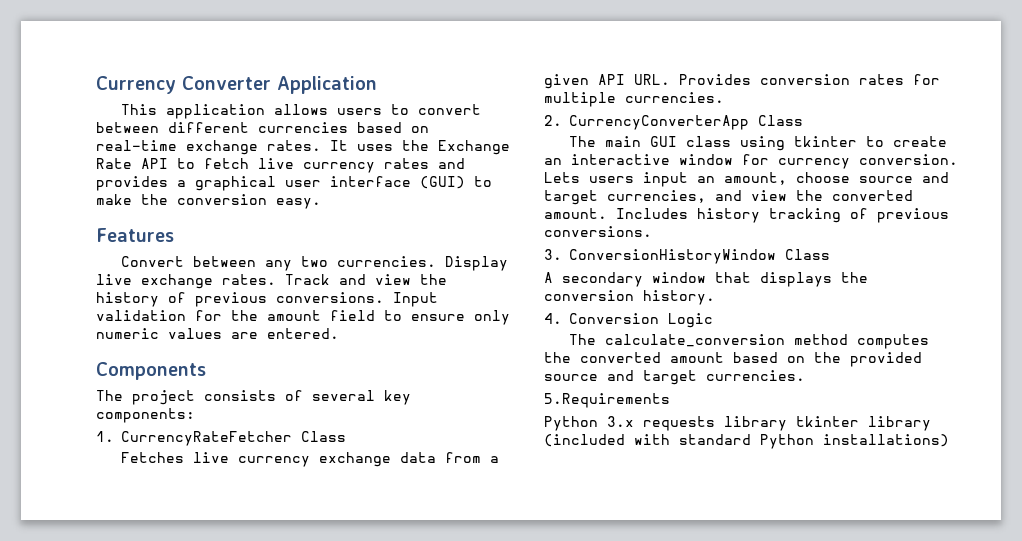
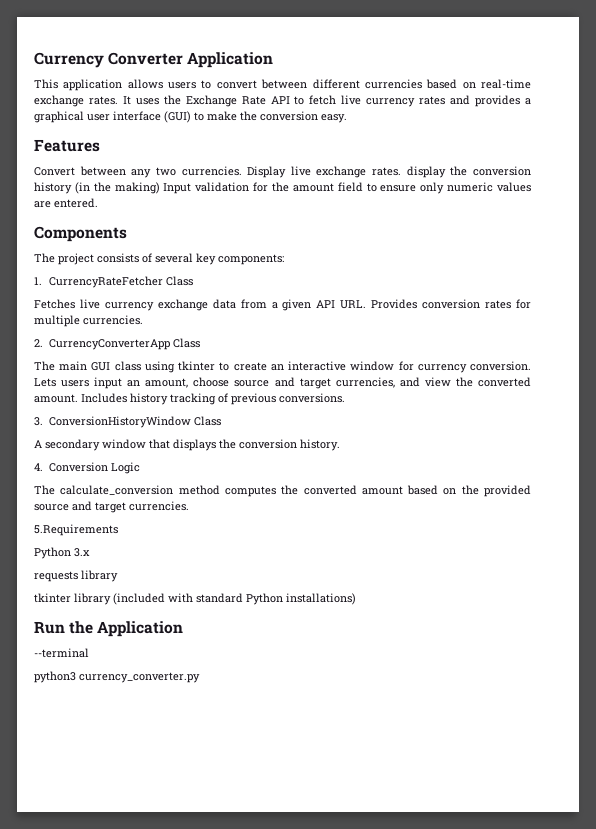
- Display live exchange rates. Track and view the history of previous conversions. Input validation for the amount field to ensure only numeric values are entered.
+ Display live exchange rates. display the conversion history (in the making) Input validation for the amount field to ensure only numeric values are entered.
- Python 3.x requests library tkinter library (included with standard Python installations)
+ Python 3.x
+ requests library
+ tkinter library (included with standard Python installations)
+ Run the Application
+ --terminal
+ python3 currency_converter.py

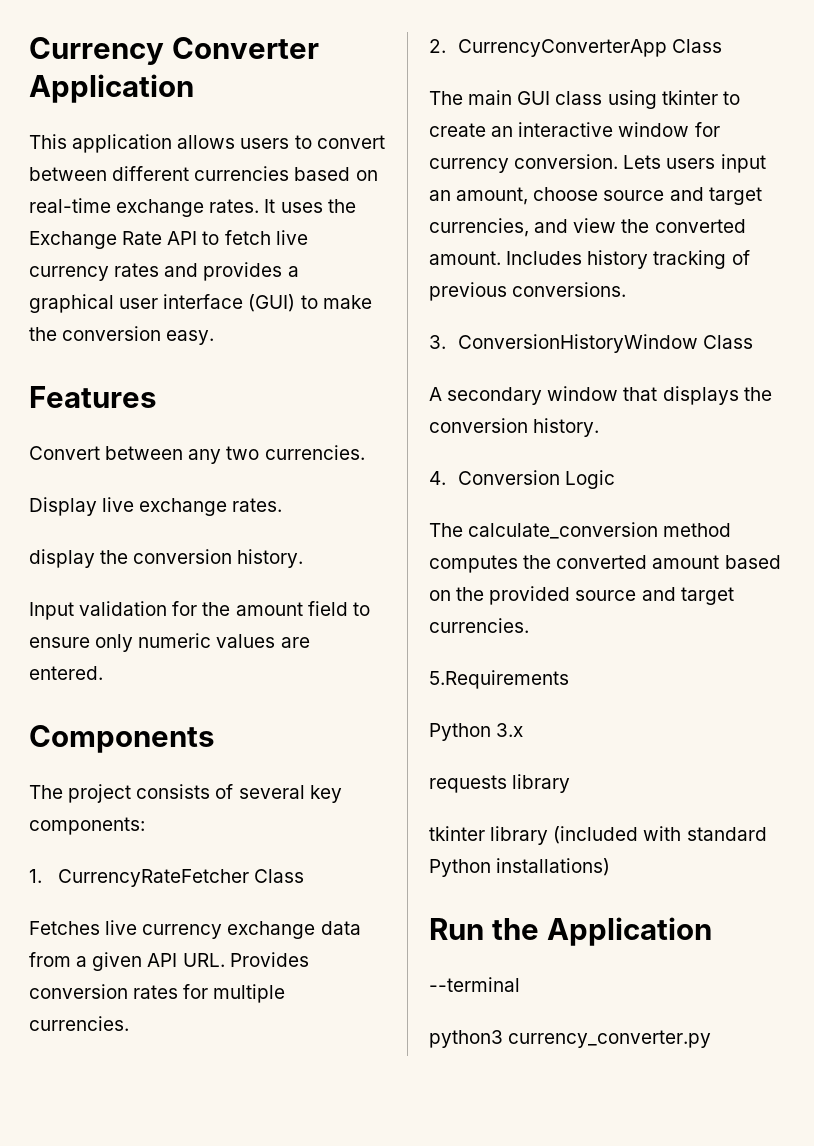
- Convert between any two currencies. Display live exchange rates. display the conversion history (in the making) Input validation for the amount field to ensure only numeric values are entered.
+ Convert between any two currencies.
+ Display live exchange rates.
+ display the conversion history.
+ Input validation for the amount field to ensure only numeric values are entered.

